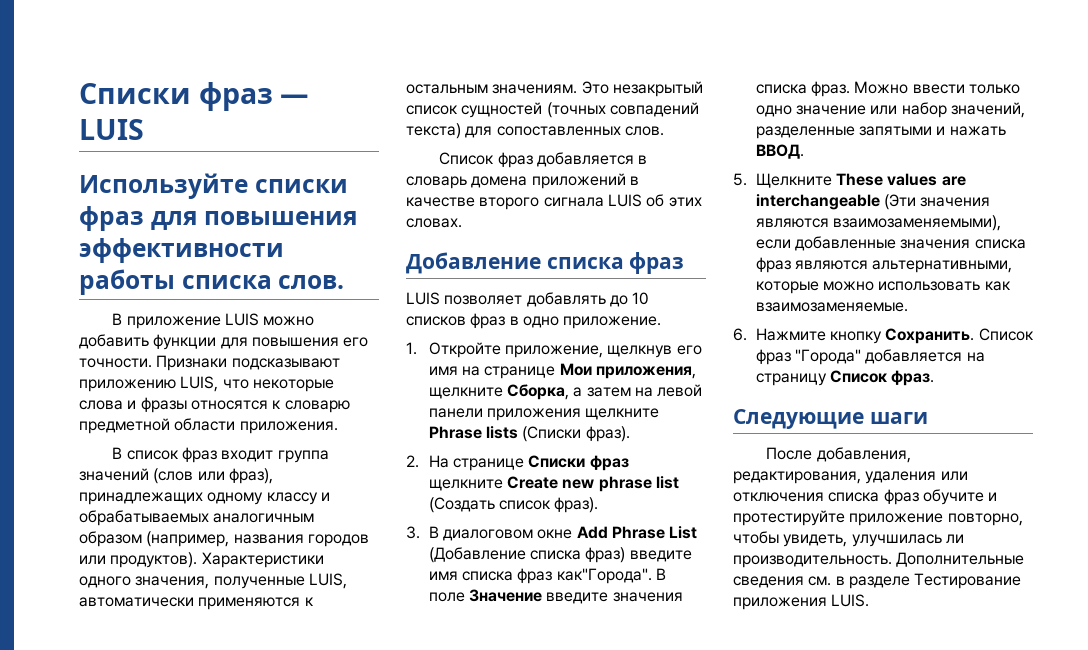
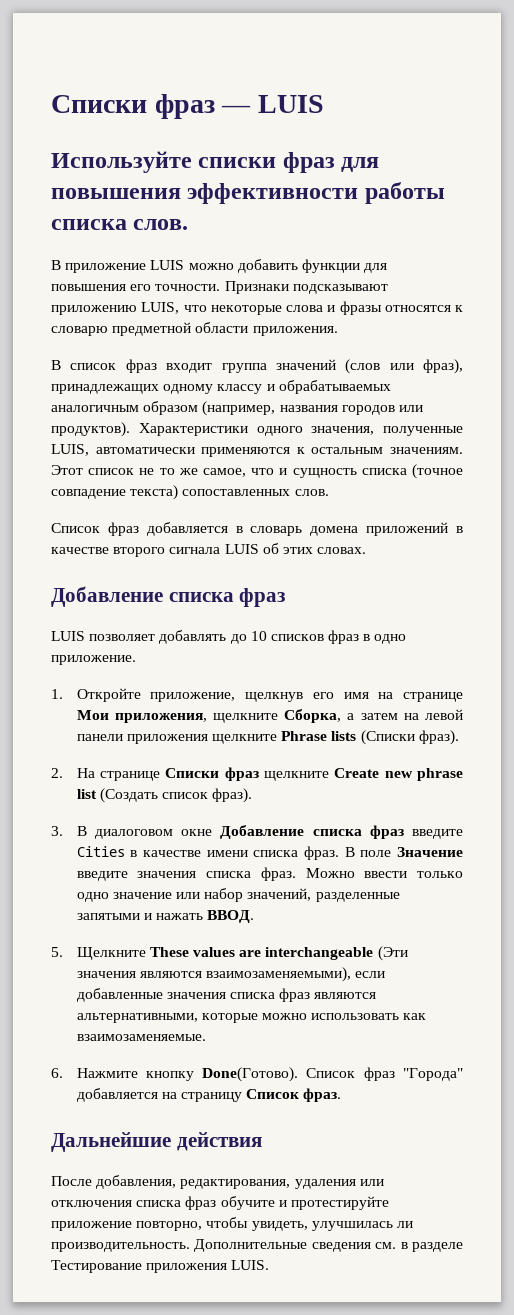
- Это незакрытый список сущностей (точных совпадений текста) для сопоставленных слов.
+ Этот список не то же самое, что и сущность списка (точное совпадение текста) сопоставленных слов.
- 3. В диалоговом окне Add Phrase List (Добавление списка фраз) введите имя списка фраз как"Города".
+ 3. В диалоговом окне Добавление списка фраз введите Cities в качестве имени списка фраз.
- 6. Нажмите кнопку Сохранить.
+ 6. Нажмите кнопку Done(Готово).
- Следующие шаги
+ Дальнейшие действия

